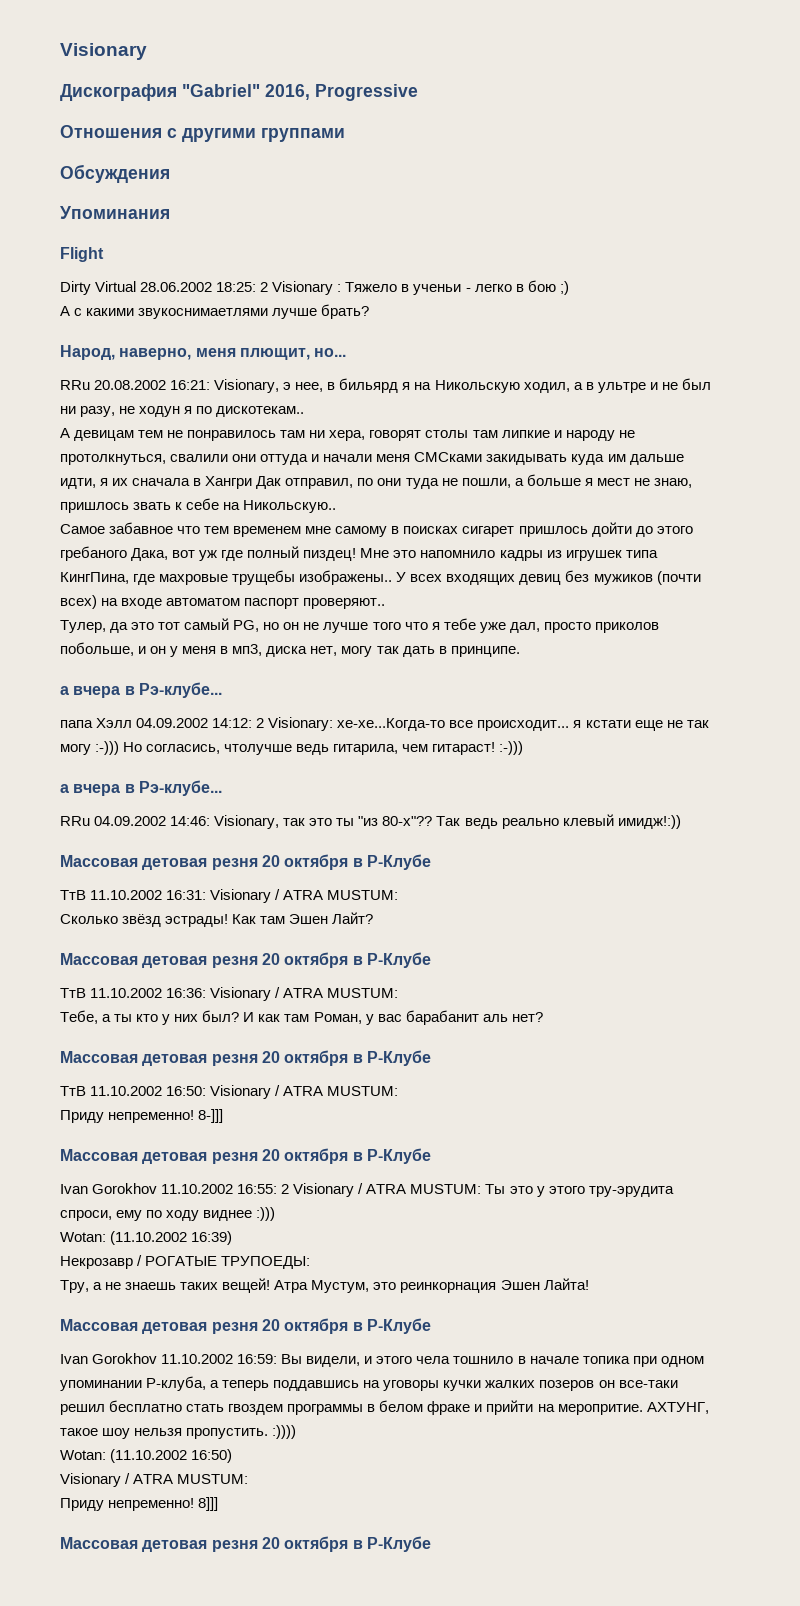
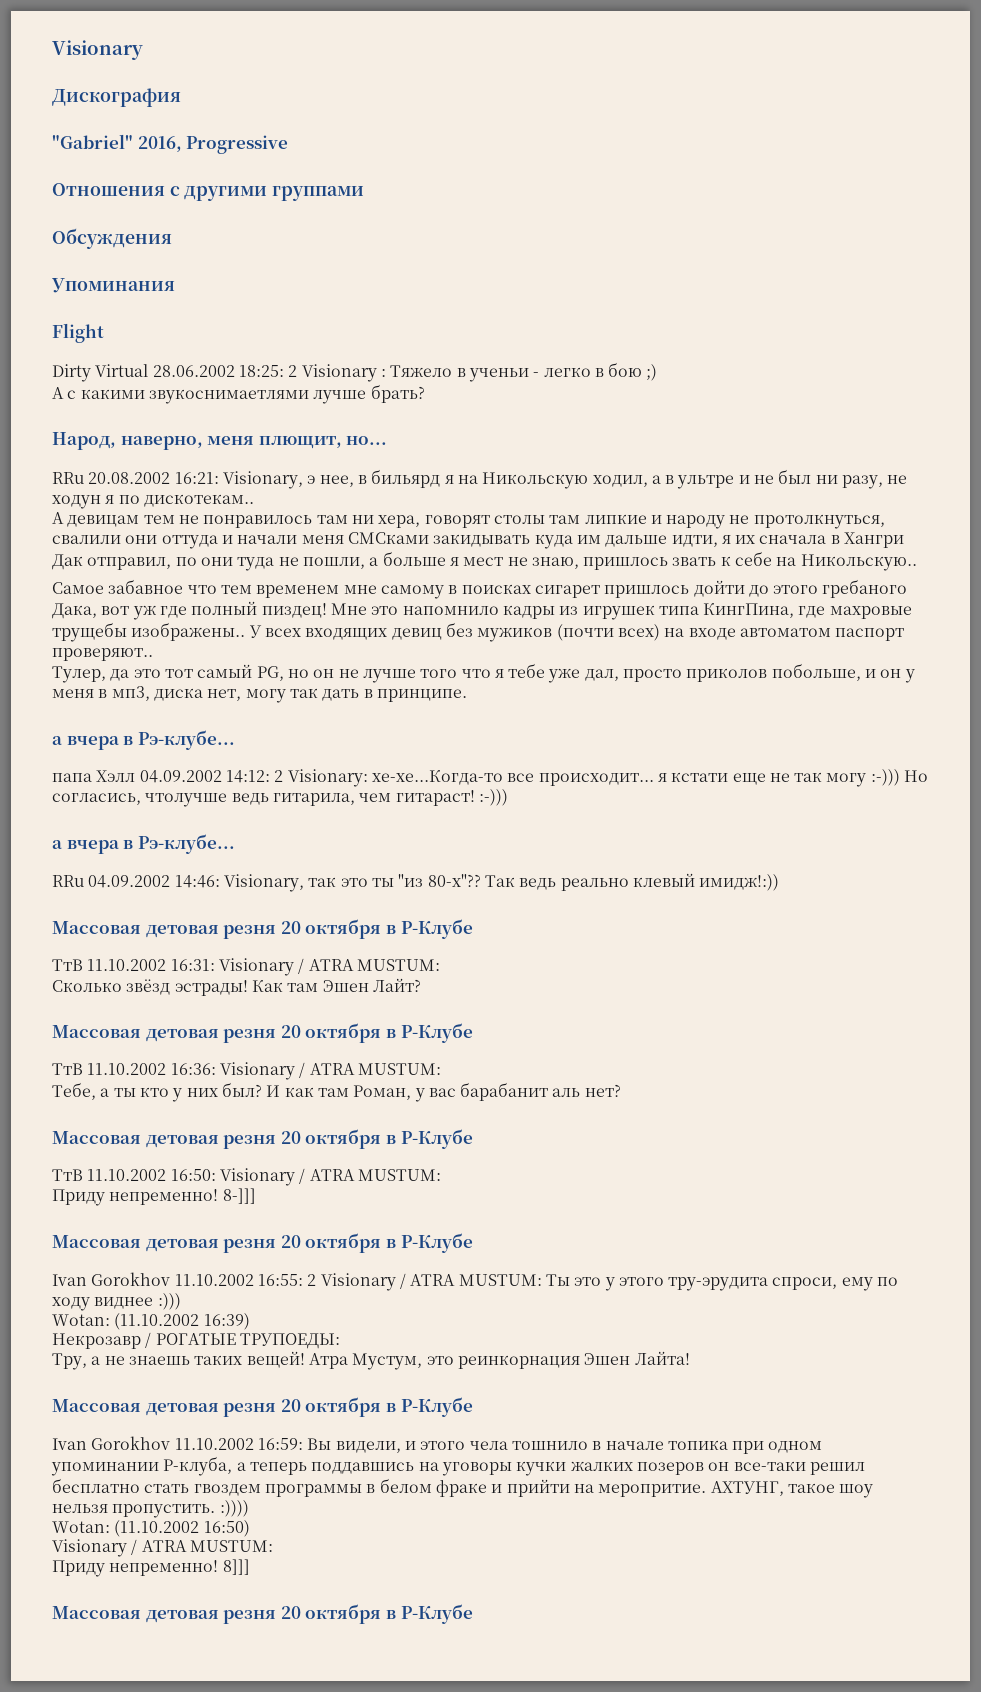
- Дискография "Gabriel" 2016, Progressive
+ Дискография
+ "Gabriel" 2016, Progressive

